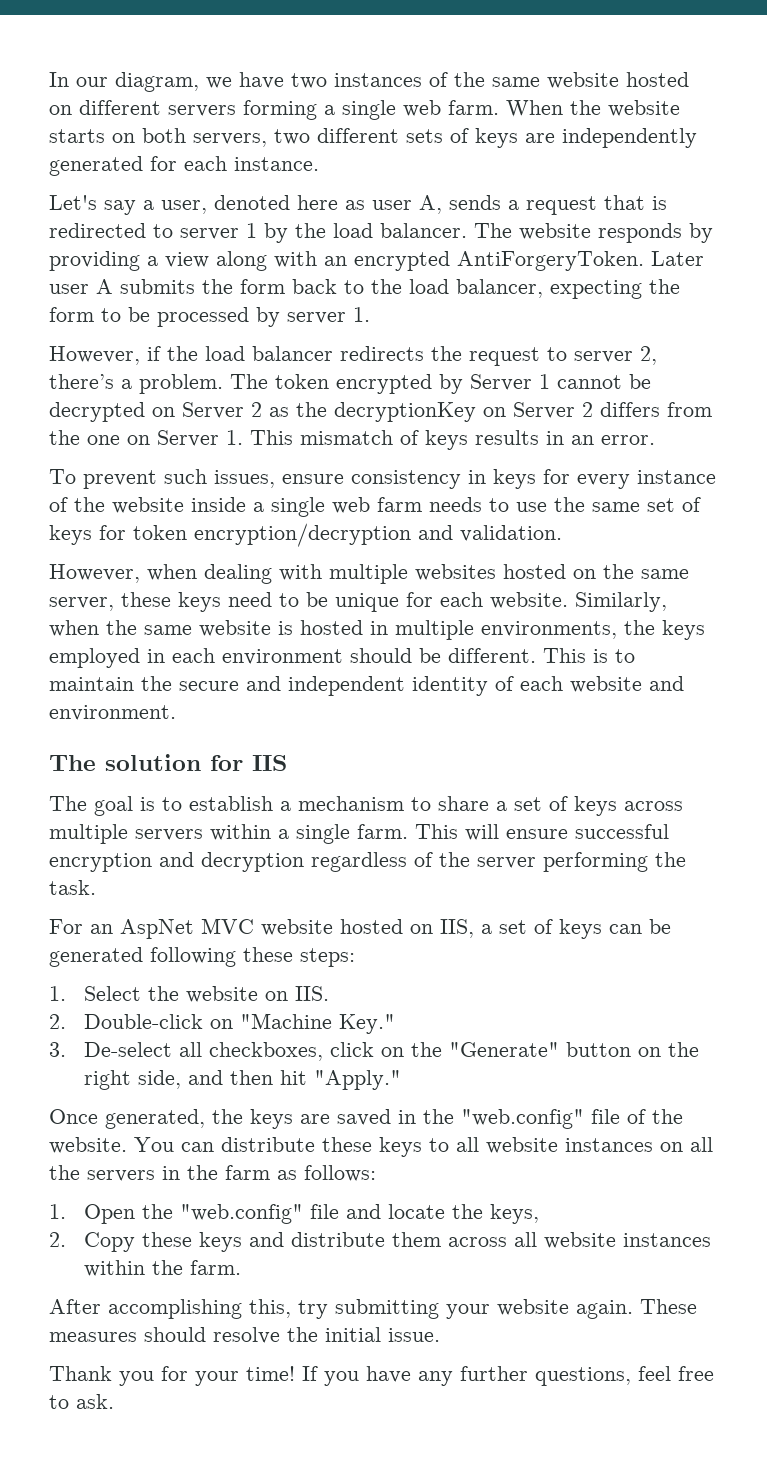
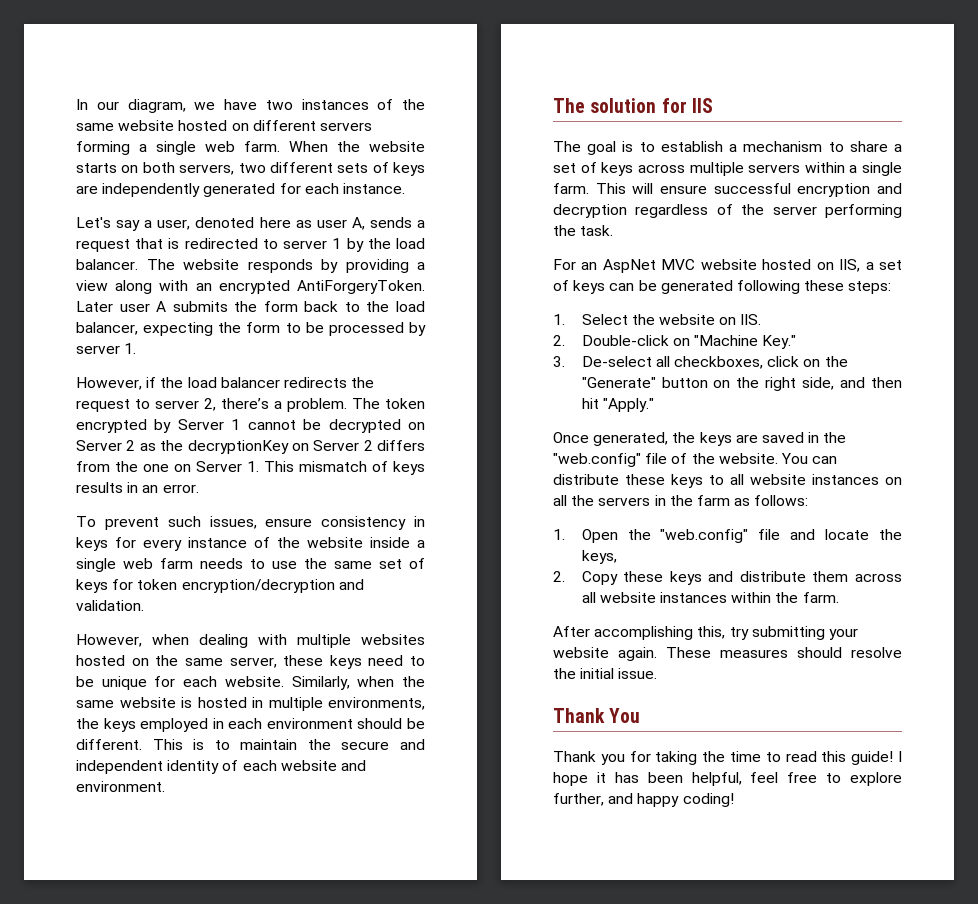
+ Thank You
- Thank you for your time! If you have any further questions, feel free to ask.
+ Thank you for taking the time to read this guide! I hope it has been helpful, feel free to explore further, and happy coding!

